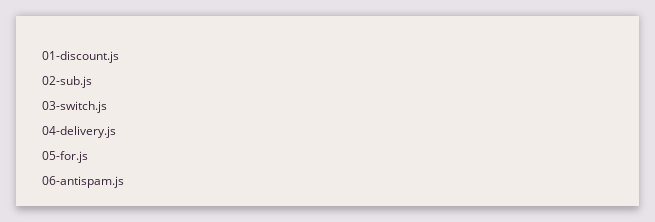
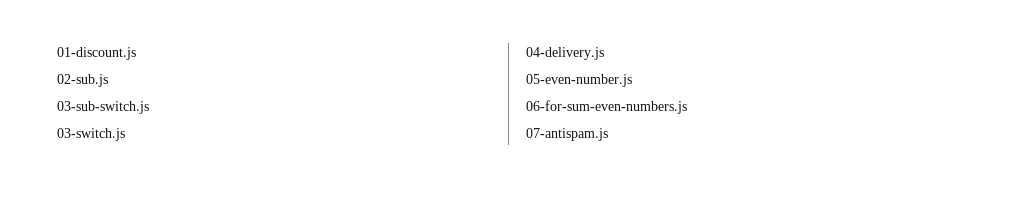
+ 03-sub-switch.js
- 05-for.js
- 06-antispam.js
+ 05-even-number.js
+ 06-for-sum-even-numbers.js
+ 07-antispam.js

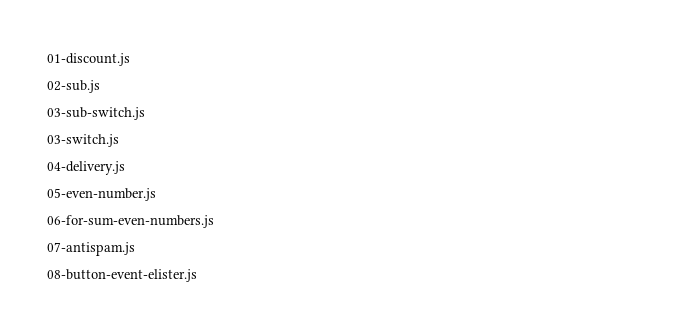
+ 08-button-event-elister.js

